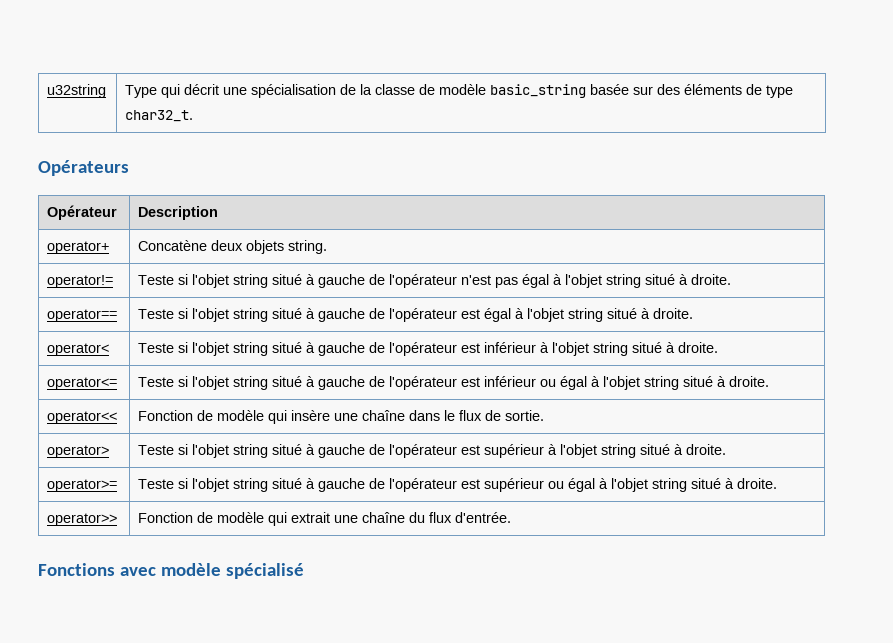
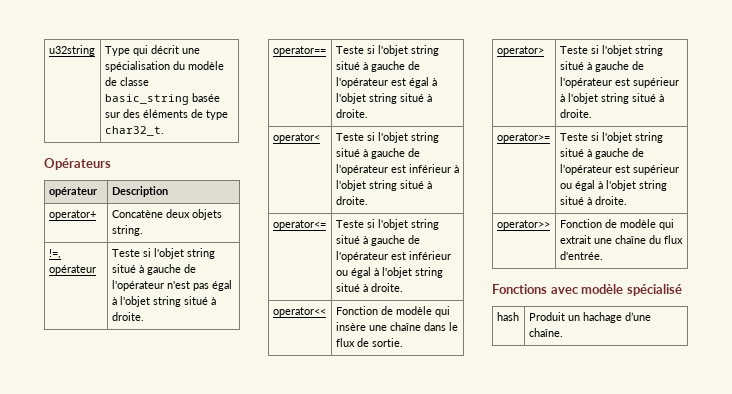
- u32string | Type qui décrit une spécialisation de la classe de modèle basic_string basée sur des éléments de type char32_t.
+ u32string | Type qui décrit une spécialisation du modèle de classe basic_string basée sur des éléments de type char32_t.
- Opérateur | Description
+ opérateur | Description
- operator!= | Teste si l'objet string situé à gauche de l'opérateur n'est pas égal à l'objet string situé à droite.
+ !=, opérateur | Teste si l'objet string situé à gauche de l'opérateur n'est pas égal à l'objet string situé à droite.
+ hash | Produit un hachage d’une chaîne.

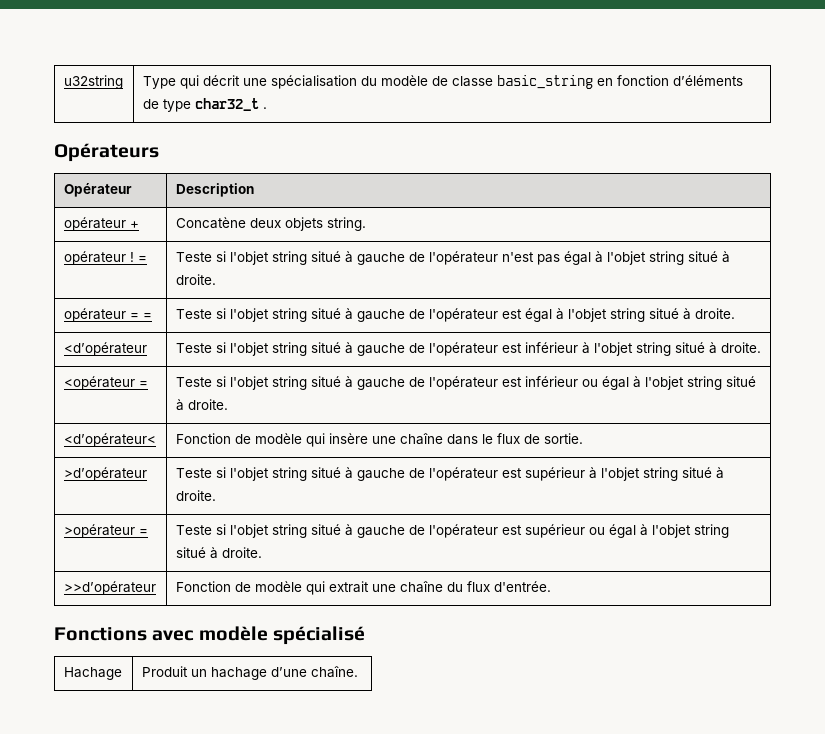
- u32string | Type qui décrit une spécialisation du modèle de classe basic_string basée sur des éléments de type char32_t.
+ u32string | Type qui décrit une spécialisation du modèle de classe basic_string en fonction d’éléments de type char32_t .
- opérateur | Description
+ Opérateur | Description
- operator+ | Concatène deux objets string.
+ opérateur + | Concatène deux objets string.
- !=, opérateur | Teste si l'objet string situé à gauche de l'opérateur n'est pas égal à l'objet string situé à droite.
+ opérateur ! = | Teste si l'objet string situé à gauche de l'opérateur n'est pas égal à l'objet string situé à droite.
- operator== | Teste si l'objet string situé à gauche de l'opérateur est égal à l'objet string situé à droite.
+ opérateur = = | Teste si l'objet string situé à gauche de l'opérateur est égal à l'objet string situé à droite.
- operator< | Teste si l'objet string situé à gauche de l'opérateur est inférieur à l'objet string situé à droite.
+ <d’opérateur | Teste si l'objet string situé à gauche de l'opérateur est inférieur à l'objet string situé à droite.
- operator<= | Teste si l'objet string situé à gauche de l'opérateur est inférieur ou égal à l'objet string situé à droite.
+ <opérateur = | Teste si l'objet string situé à gauche de l'opérateur est inférieur ou égal à l'objet string situé à droite.
- operator<< | Fonction de modèle qui insère une chaîne dans le flux de sortie.
+ <d’opérateur< | Fonction de modèle qui insère une chaîne dans le flux de sortie.
- operator> | Teste si l'objet string situé à gauche de l'opérateur est supérieur à l'objet string situé à droite.
+ >d’opérateur | Teste si l'objet string situé à gauche de l'opérateur est supérieur à l'objet string situé à droite.
- operator>= | Teste si l'objet string situé à gauche de l'opérateur est supérieur ou égal à l'objet string situé à droite.
+ >opérateur = | Teste si l'objet string situé à gauche de l'opérateur est supérieur ou égal à l'objet string situé à droite.
- operator>> | Fonction de modèle qui extrait une chaîne du flux d'entrée.
+ >>d’opérateur | Fonction de modèle qui extrait une chaîne du flux d'entrée.
- hash | Produit un hachage d’une chaîne.
+ Hachage | Produit un hachage d’une chaîne.

